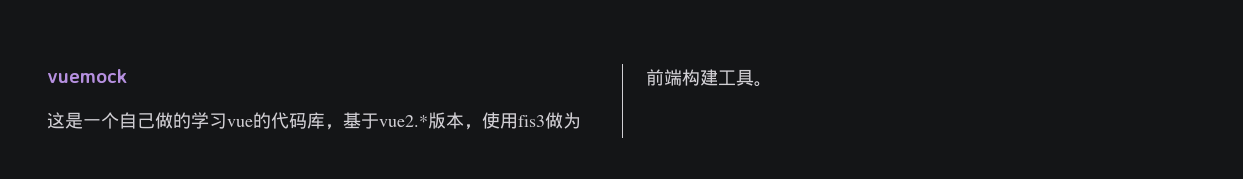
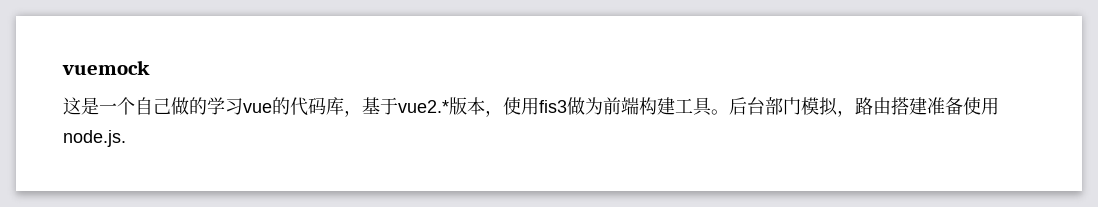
+ 后台部门模拟，路由搭建准备使用node.js.

